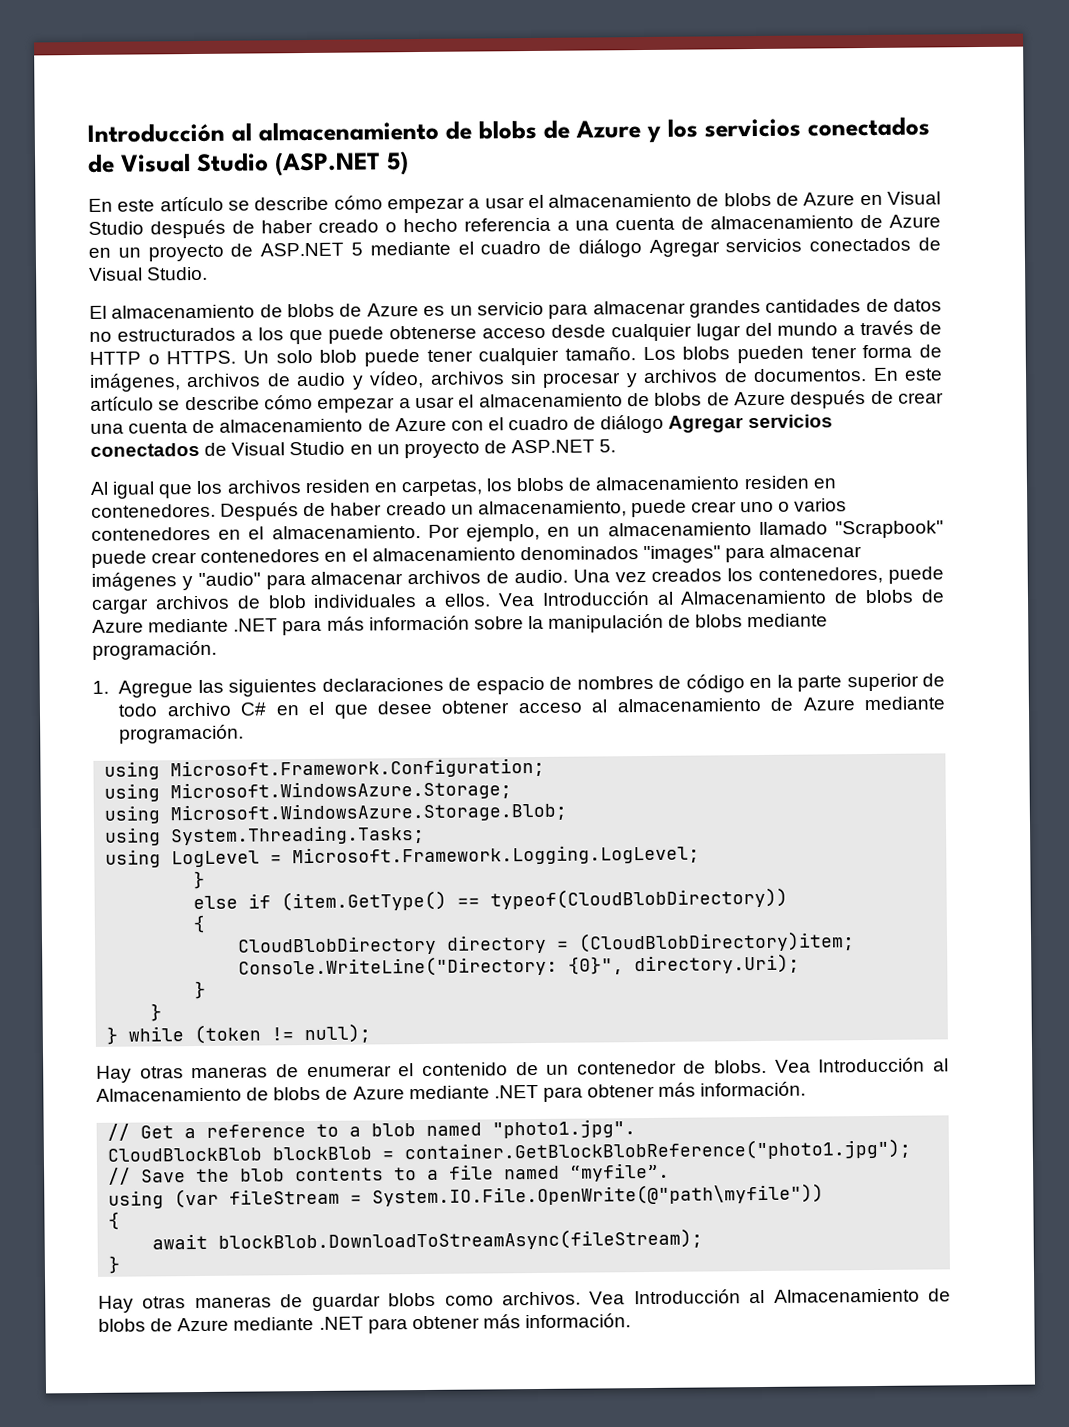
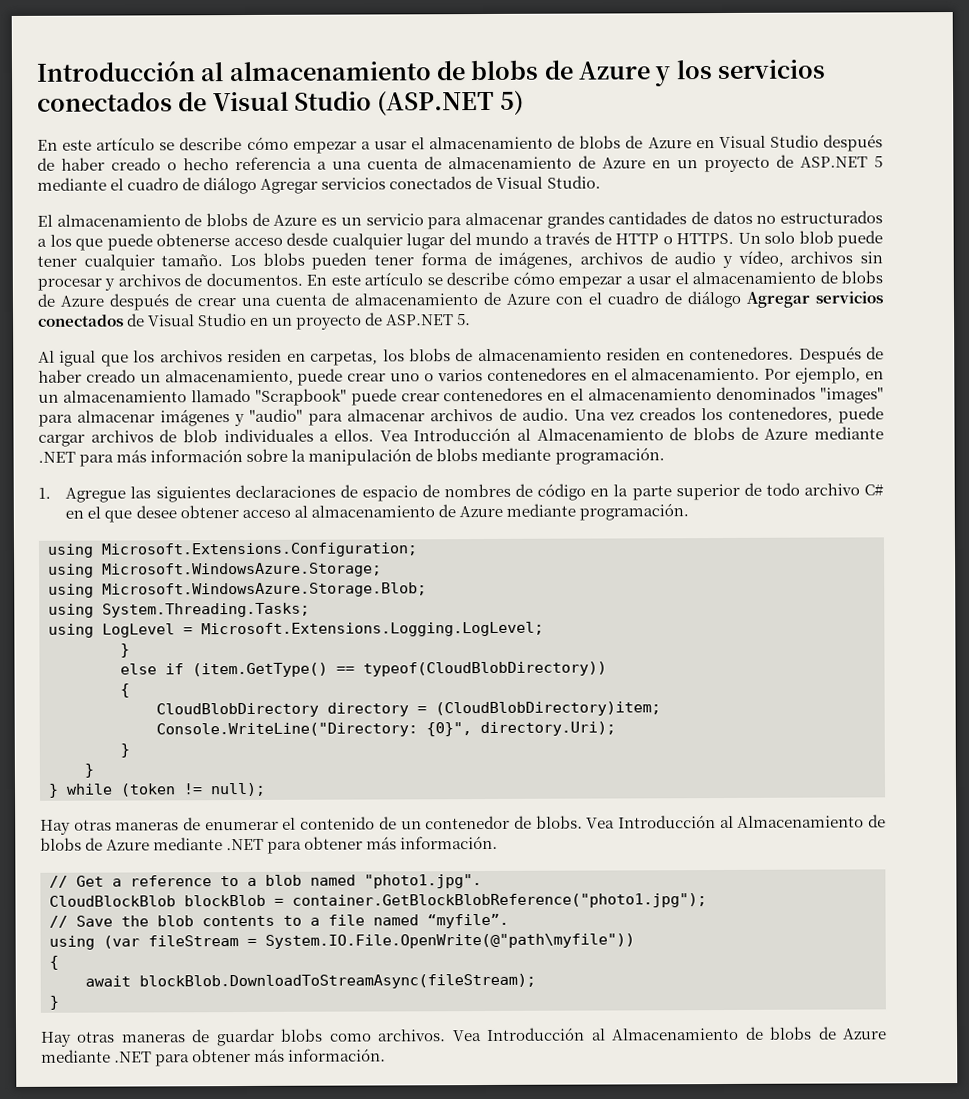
- using Microsoft.Framework.Configuration;
+ using Microsoft.Extensions.Configuration;
- using LogLevel = Microsoft.Framework.Logging.LogLevel;
+ using LogLevel = Microsoft.Extensions.Logging.LogLevel;

